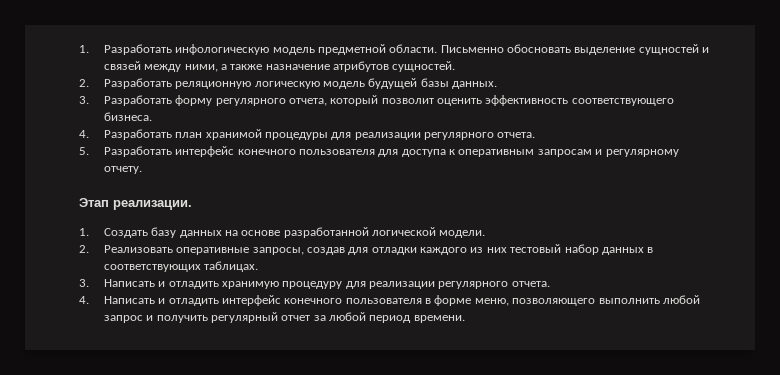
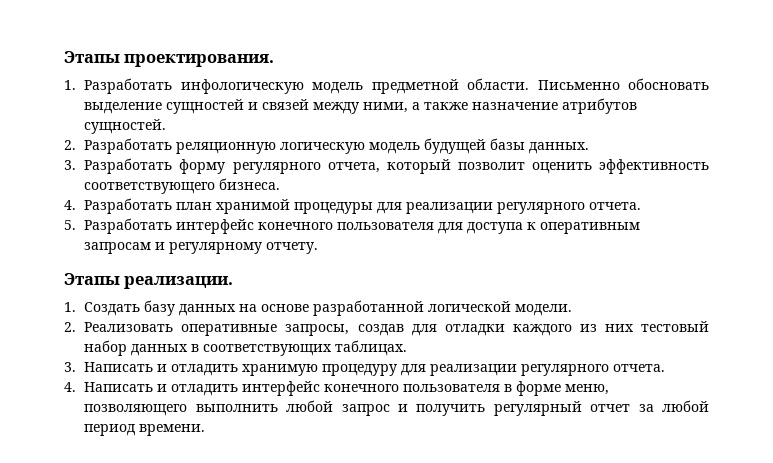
+ Этапы проектирования.
- Этап реализации.
+ Этапы реализации.

